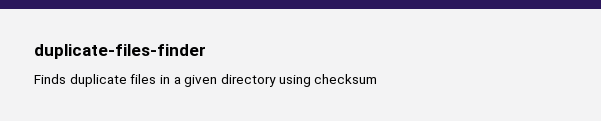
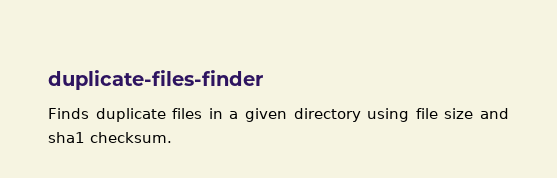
- Finds duplicate files in a given directory using checksum
+ Finds duplicate files in a given directory using file size and sha1 checksum.

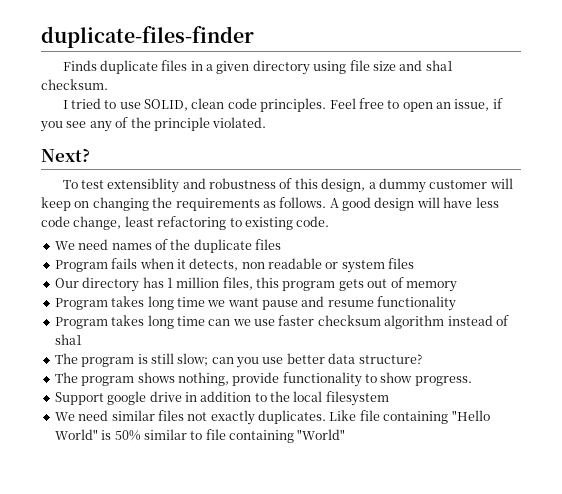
+ I tried to use SOLID, clean code principles. Feel free to open an issue, if you see any of the principle violated.
+ Next?
+ To test extensiblity and robustness of this design, a dummy customer will keep on changing the requirements as follows. A good design will have less code change, least refactoring to existing code.
+ We need names of the duplicate files
+ Program fails when it detects, non readable or system files
+ Our directory has 1 million files, this program gets out of memory
+ Program takes long time we want pause and resume functionality
+ Program takes long time can we use faster checksum algorithm instead of sha1
+ The program is still slow; can you use better data structure?
+ The program shows nothing, provide functionality to show progress.
+ Support google drive in addition to the local filesystem
+ We need similar files not exactly duplicates. Like file containing "Hello World" is 50% similar to file containing "World"

